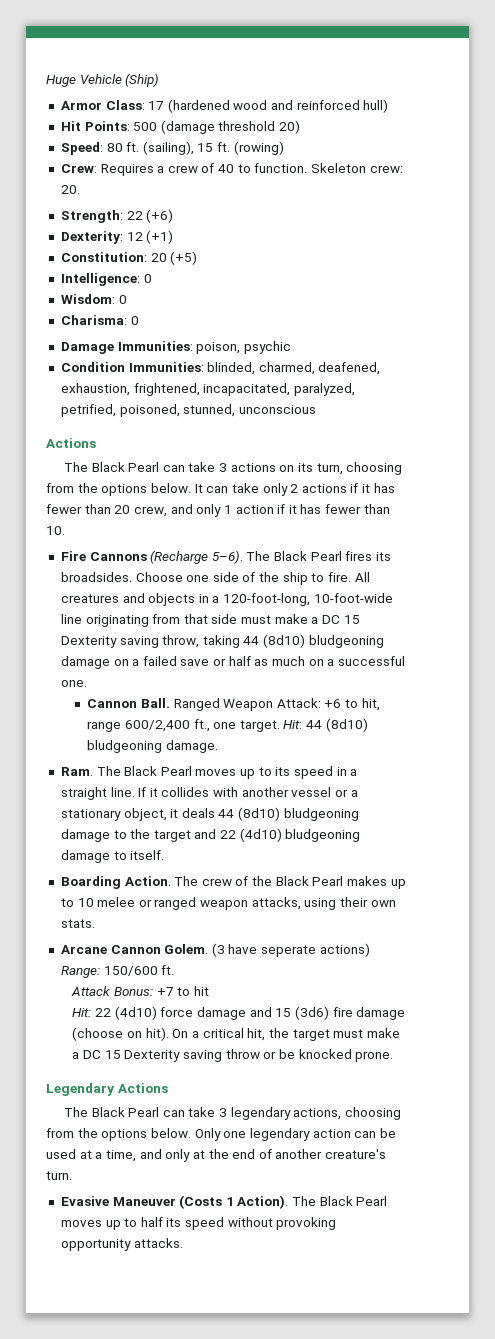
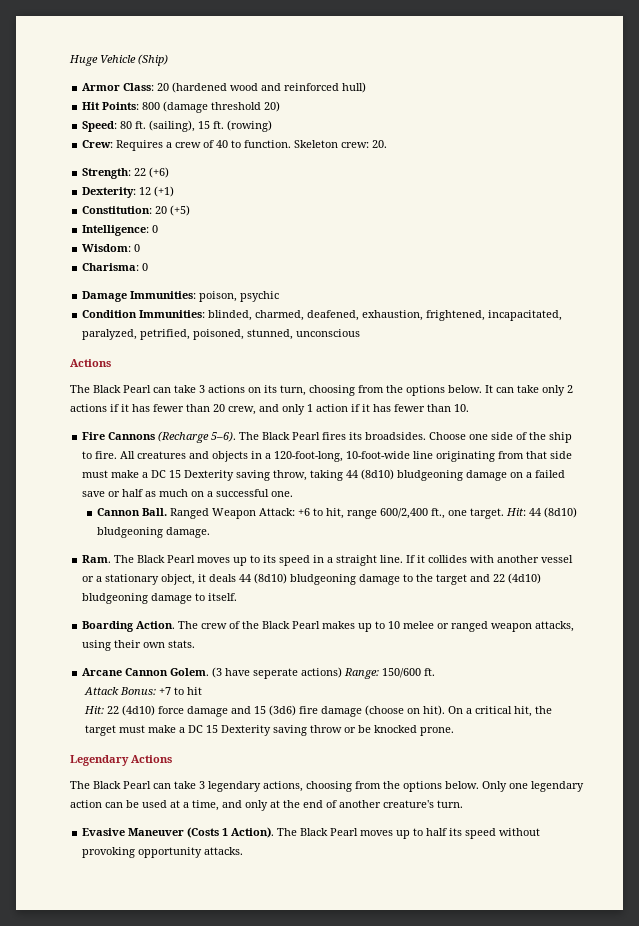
- Armor Class: 17 (hardened wood and reinforced hull)
+ Armor Class: 20 (hardened wood and reinforced hull)
- Hit Points: 500 (damage threshold 20)
+ Hit Points: 800 (damage threshold 20)

